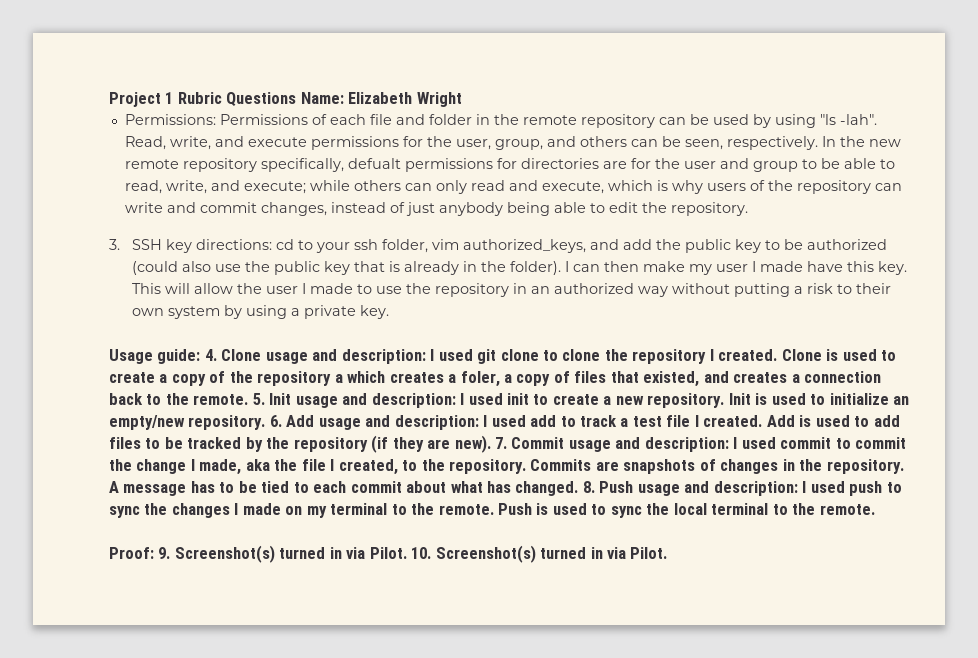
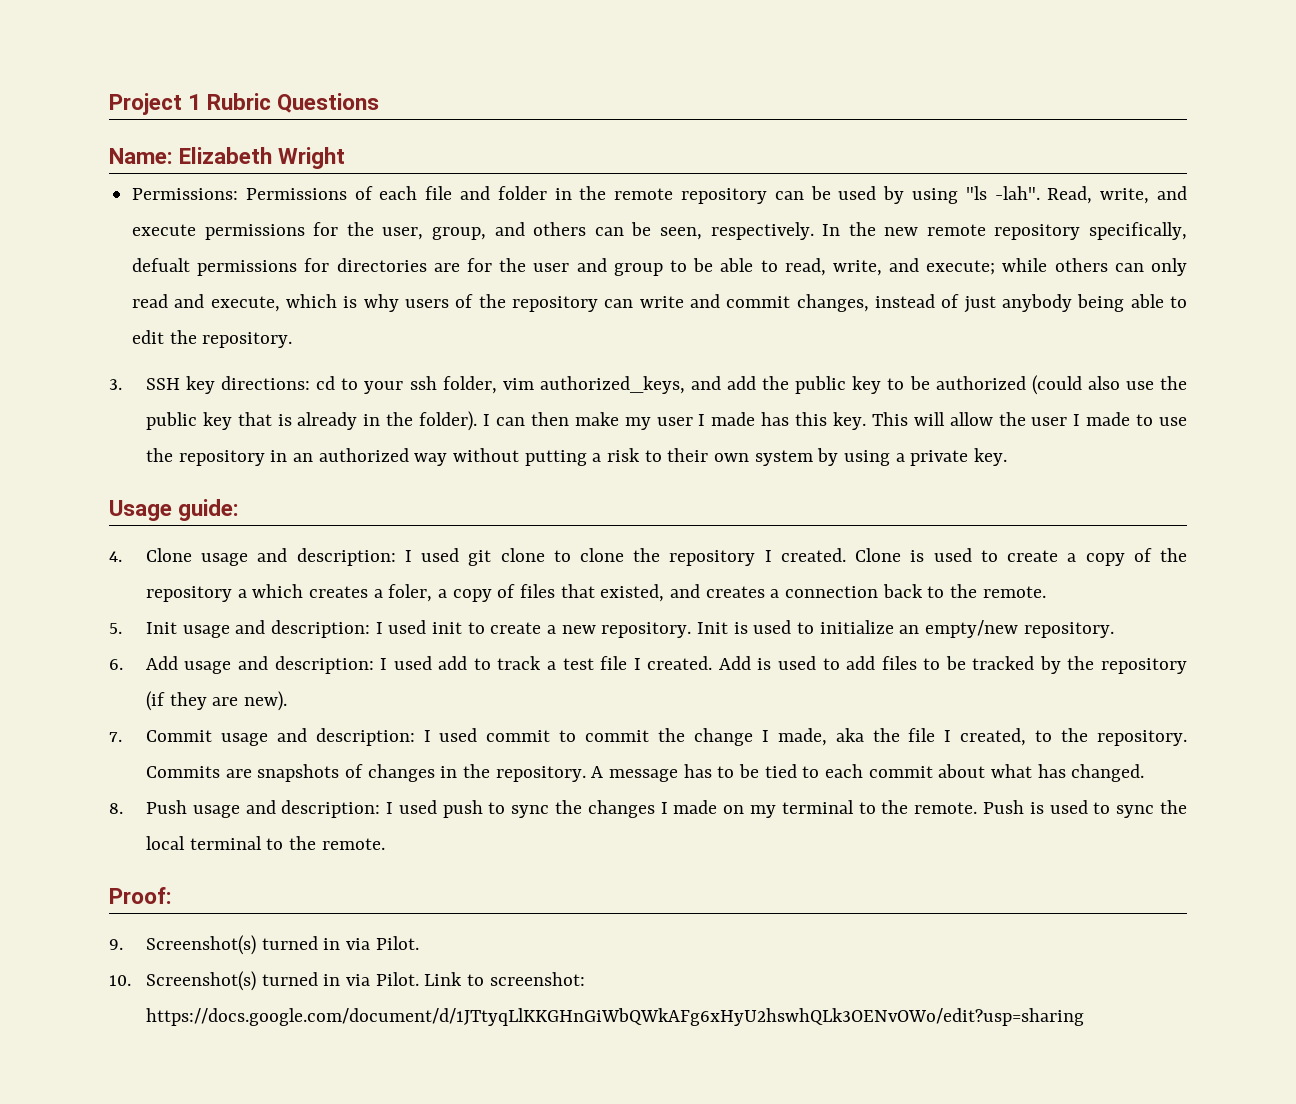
- Project 1 Rubric Questions Name: Elizabeth Wright
+ Project 1 Rubric Questions
+ Name: Elizabeth Wright
- I can then make my user I made have this key.
+ I can then make my user I made has this key.
- Usage guide: 4. Clone usage and description: I used git clone to clone the repository I created.
+ Usage guide:
+ 4. Clone usage and description: I used git clone to clone the repository I created.
- Clone is used to create a copy of the repository a which creates a foler, a copy of files that existed, and creates a connection back to the remote. 5. Init usage and description: I used init to create a new repository.
+ Clone is used to create a copy of the repository a which creates a foler, a copy of files that existed, and creates a connection back to the remote.
+ 5. Init usage and description: I used init to create a new repository.
- Init is used to initialize an empty/new repository. 6. Add usage and description: I used add to track a test file I created.
+ Init is used to initialize an empty/new repository.
+ 6. Add usage and description: I used add to track a test file I created.
- Add is used to add files to be tracked by the repository (if they are new). 7. Commit usage and description: I used commit to commit the change I made, aka the file I created, to the repository.
+ Add is used to add files to be tracked by the repository (if they are new).
+ 7. Commit usage and description: I used commit to commit the change I made, aka the file I created, to the repository.
- A message has to be tied to each commit about what has changed. 8. Push usage and description: I used push to sync the changes I made on my terminal to the remote.
+ A message has to be tied to each commit about what has changed.
+ 8. Push usage and description: I used push to sync the changes I made on my terminal to the remote.
- Proof: 9. Screenshot(s) turned in via Pilot. 10. Screenshot(s) turned in via Pilot.
+ Proof:
+ 9. Screenshot(s) turned in via Pilot.
+ 10. Screenshot(s) turned in via Pilot.
+ Link to screenshot: https://docs.google.com/document/d/1JTtyqLlKKGHnGiWbQWkAFg6xHyU2hswhQLk3OENvOWo/edit?usp=sharing

